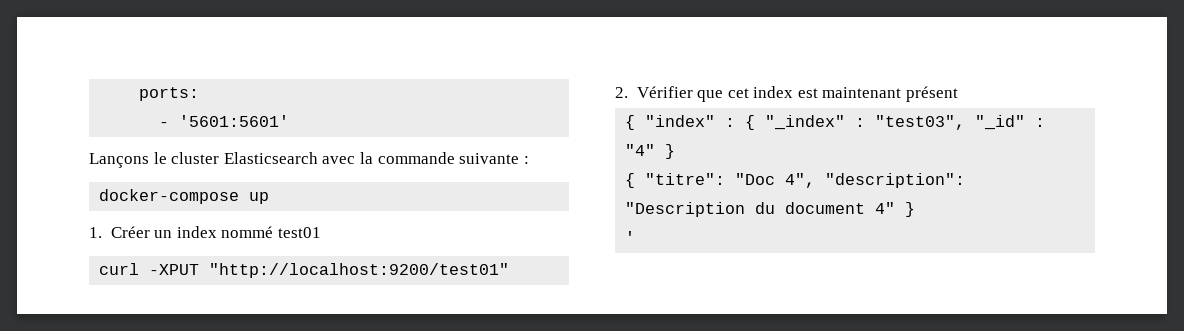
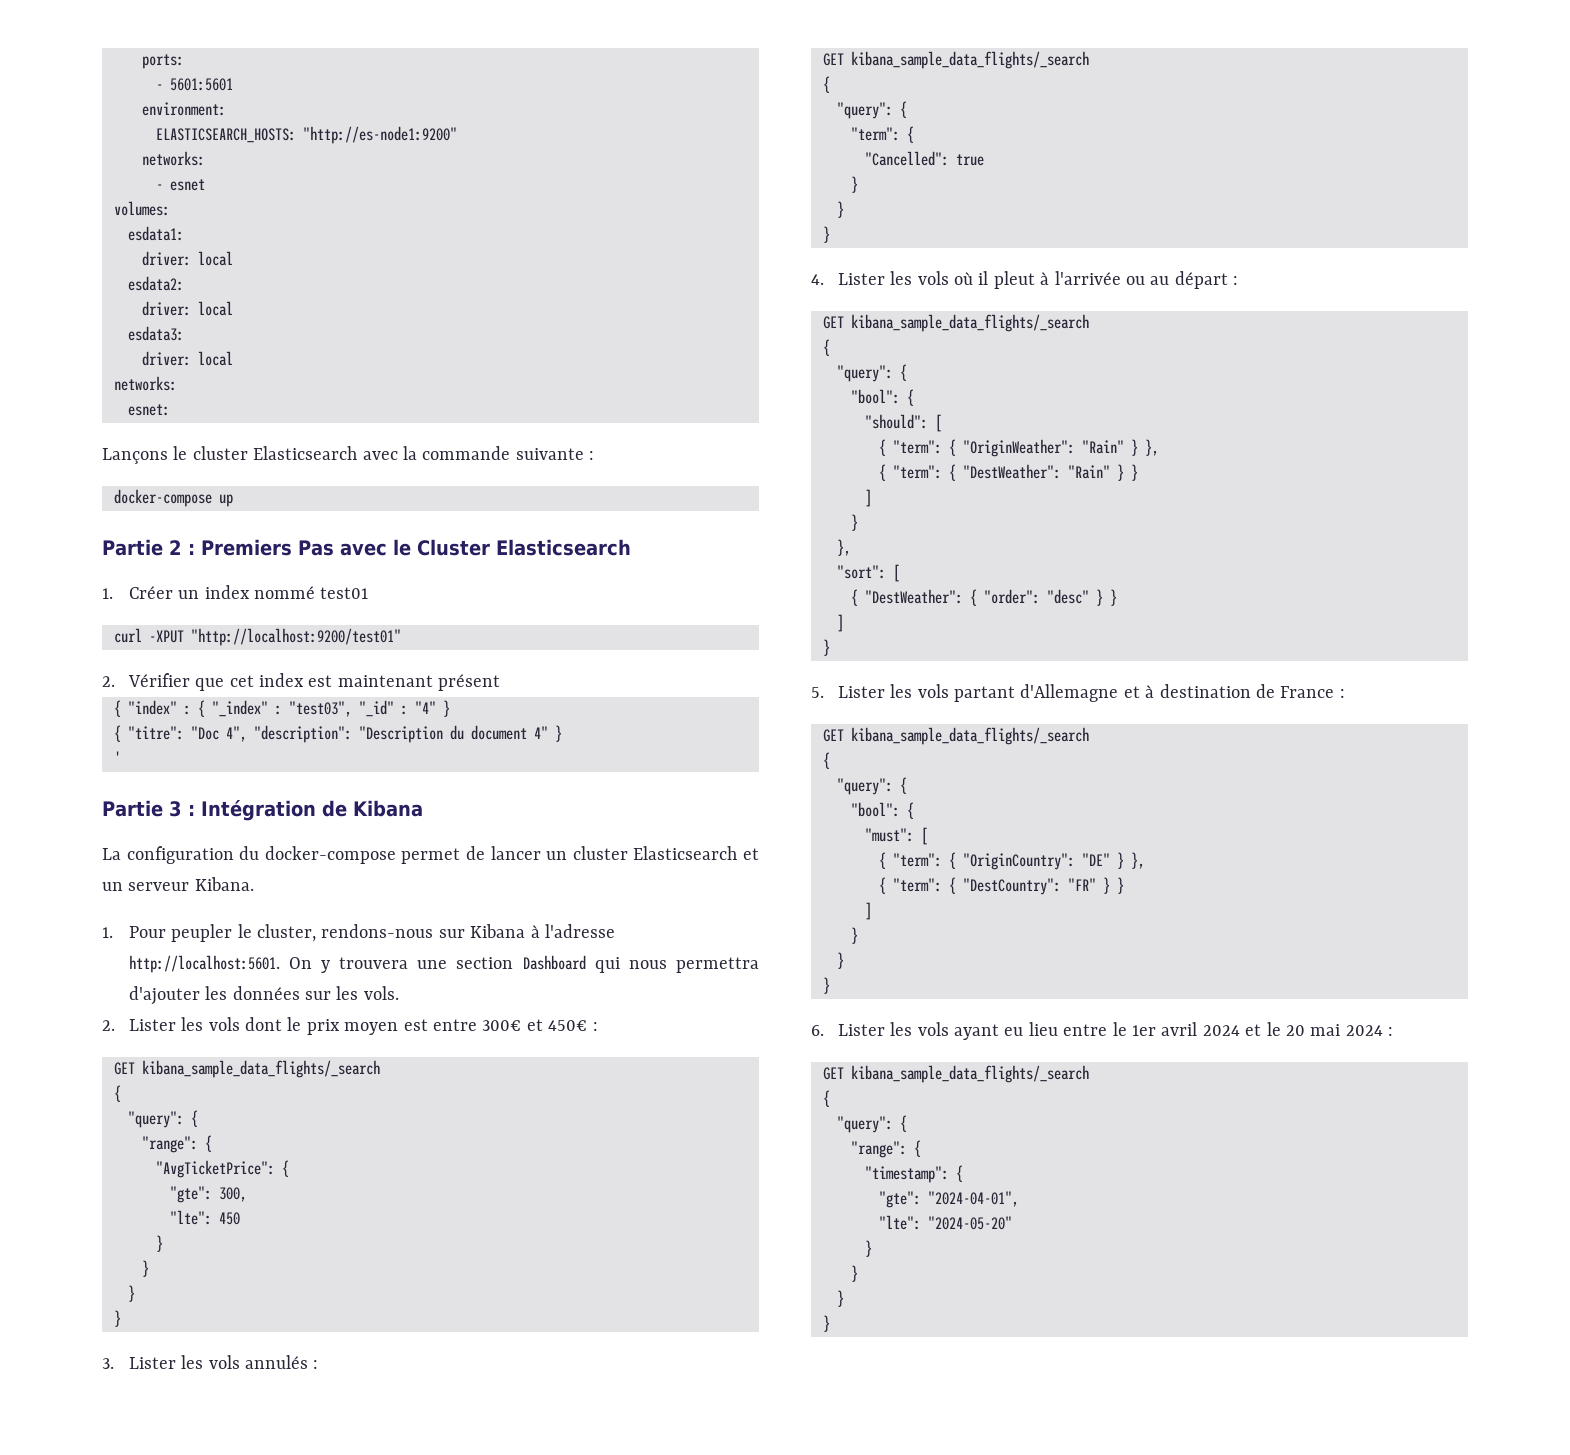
- - '5601:5601'
+ - 5601:5601
+ environment:
+ ELASTICSEARCH_HOSTS: "http://es-node1:9200"
+ networks:
+ - esnet
+ volumes:
+ esdata1:
+ driver: local
+ esdata2:
+ driver: local
+ esdata3:
+ driver: local
+ networks:
+ esnet:
+ Partie 2 : Premiers Pas avec le Cluster Elasticsearch
+ Partie 3 : Intégration de Kibana
+ La configuration du docker-compose permet de lancer un cluster Elasticsearch et un serveur Kibana.
+ 1. Pour peupler le cluster, rendons-nous sur Kibana à l'adresse http://localhost:5601. On y trouvera une section Dashboard qui nous permettra d'ajouter les données sur les vols.
+ 2. Lister les vols dont le prix moyen est entre 300€ et 450€ :
+ GET kibana_sample_data_flights/_search
+ {
+ "query": {
+ "range": {
+ "AvgTicketPrice": {
+ "gte": 300,
+ "lte": 450
+ }
+ }
+ }
+ }
+ 3. Lister les vols annulés :
+ GET kibana_sample_data_flights/_search
+ {
+ "query": {
+ "term": {
+ "Cancelled": true
+ }
+ }
+ }
+ 4. Lister les vols où il pleut à l'arrivée ou au départ :
+ GET kibana_sample_data_flights/_search
+ {
+ "query": {
+ "bool": {
+ "should": [
+ { "term": { "OriginWeather": "Rain" } },
+ { "term": { "DestWeather": "Rain" } }
+ ]
+ }
+ },
+ "sort": [
+ { "DestWeather": { "order": "desc" } }
+ ]
+ }
+ 5. Lister les vols partant d'Allemagne et à destination de France :
+ GET kibana_sample_data_flights/_search
+ {
+ "query": {
+ "bool": {
+ "must": [
+ { "term": { "OriginCountry": "DE" } },
+ { "term": { "DestCountry": "FR" } }
+ ]
+ }
+ }
+ }
+ 6. Lister les vols ayant eu lieu entre le 1er avril 2024 et le 20 mai 2024 :
+ GET kibana_sample_data_flights/_search
+ {
+ "query": {
+ "range": {
+ "timestamp": {
+ "gte": "2024-04-01",
+ "lte": "2024-05-20"
+ }
+ }
+ }
+ }

